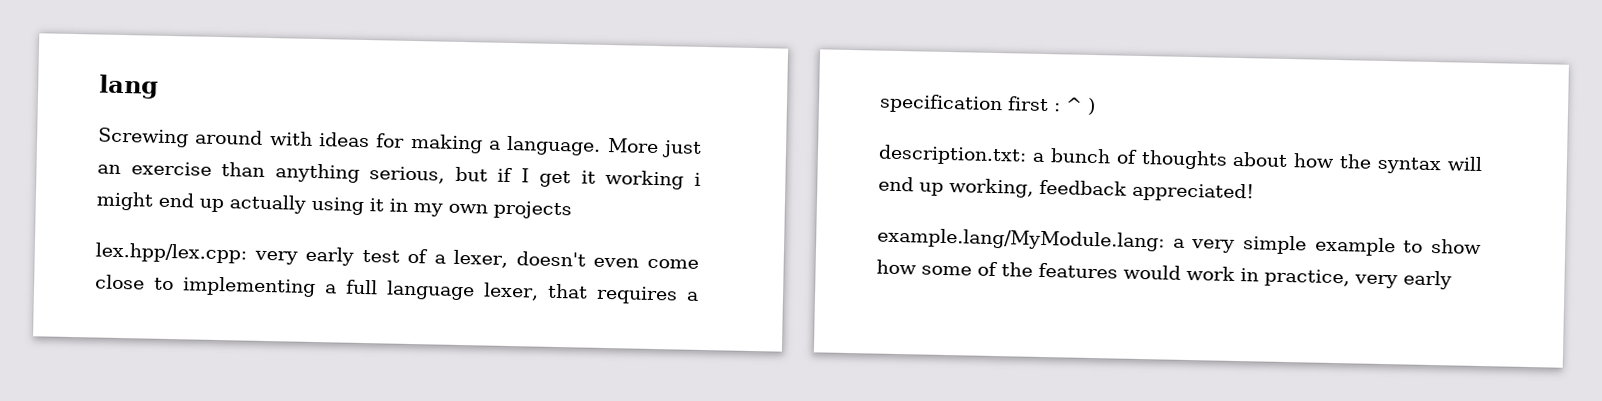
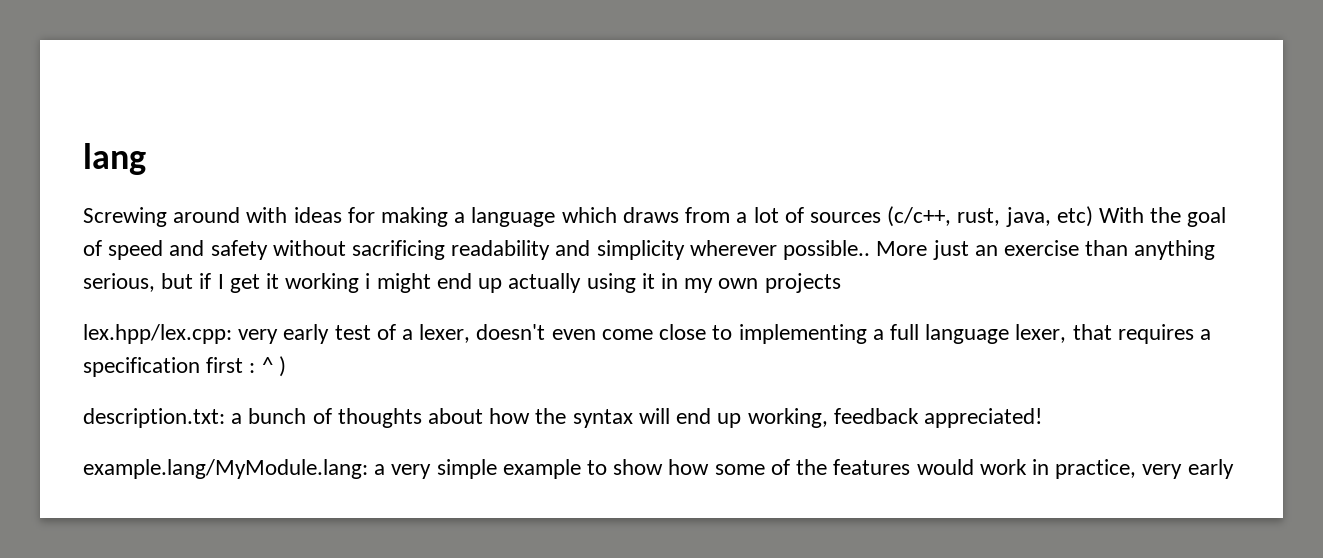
- Screwing around with ideas for making a language.
+ Screwing around with ideas for making a language which draws from a lot of sources (c/c++, rust, java, etc) With the goal of speed and safety without sacrificing readability and simplicity wherever possible..

